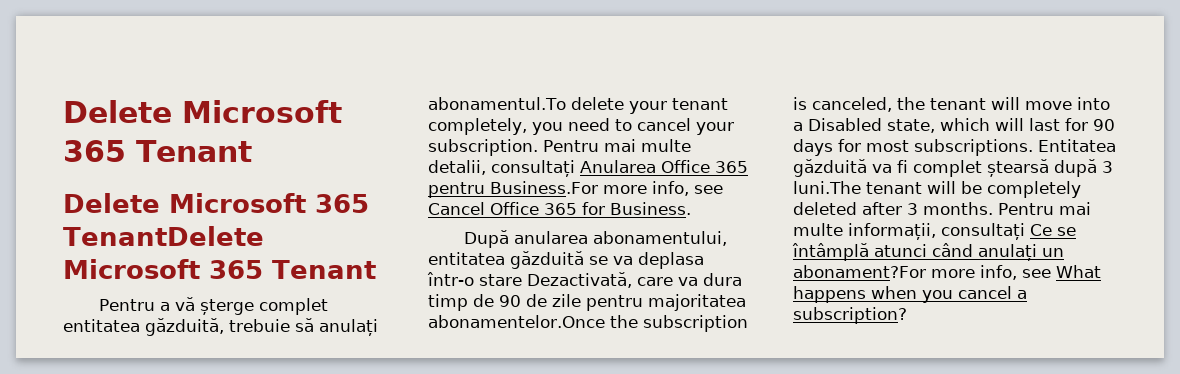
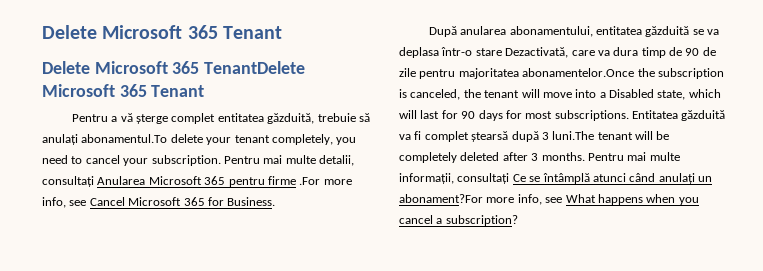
- Pentru mai multe detalii, consultați Anularea Office 365 pentru Business.For more info, see Cancel Office 365 for Business.
+ Pentru mai multe detalii, consultați Anularea Microsoft 365 pentru firme .For more info, see Cancel Microsoft 365 for Business.

